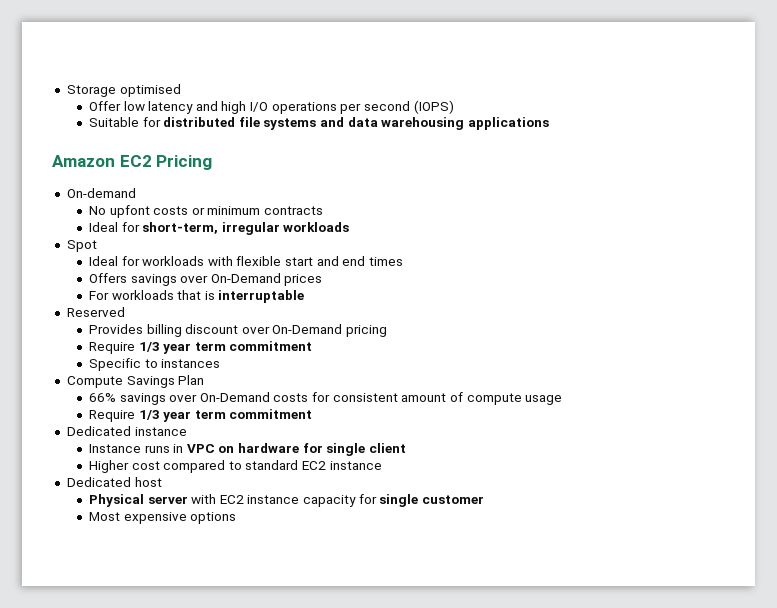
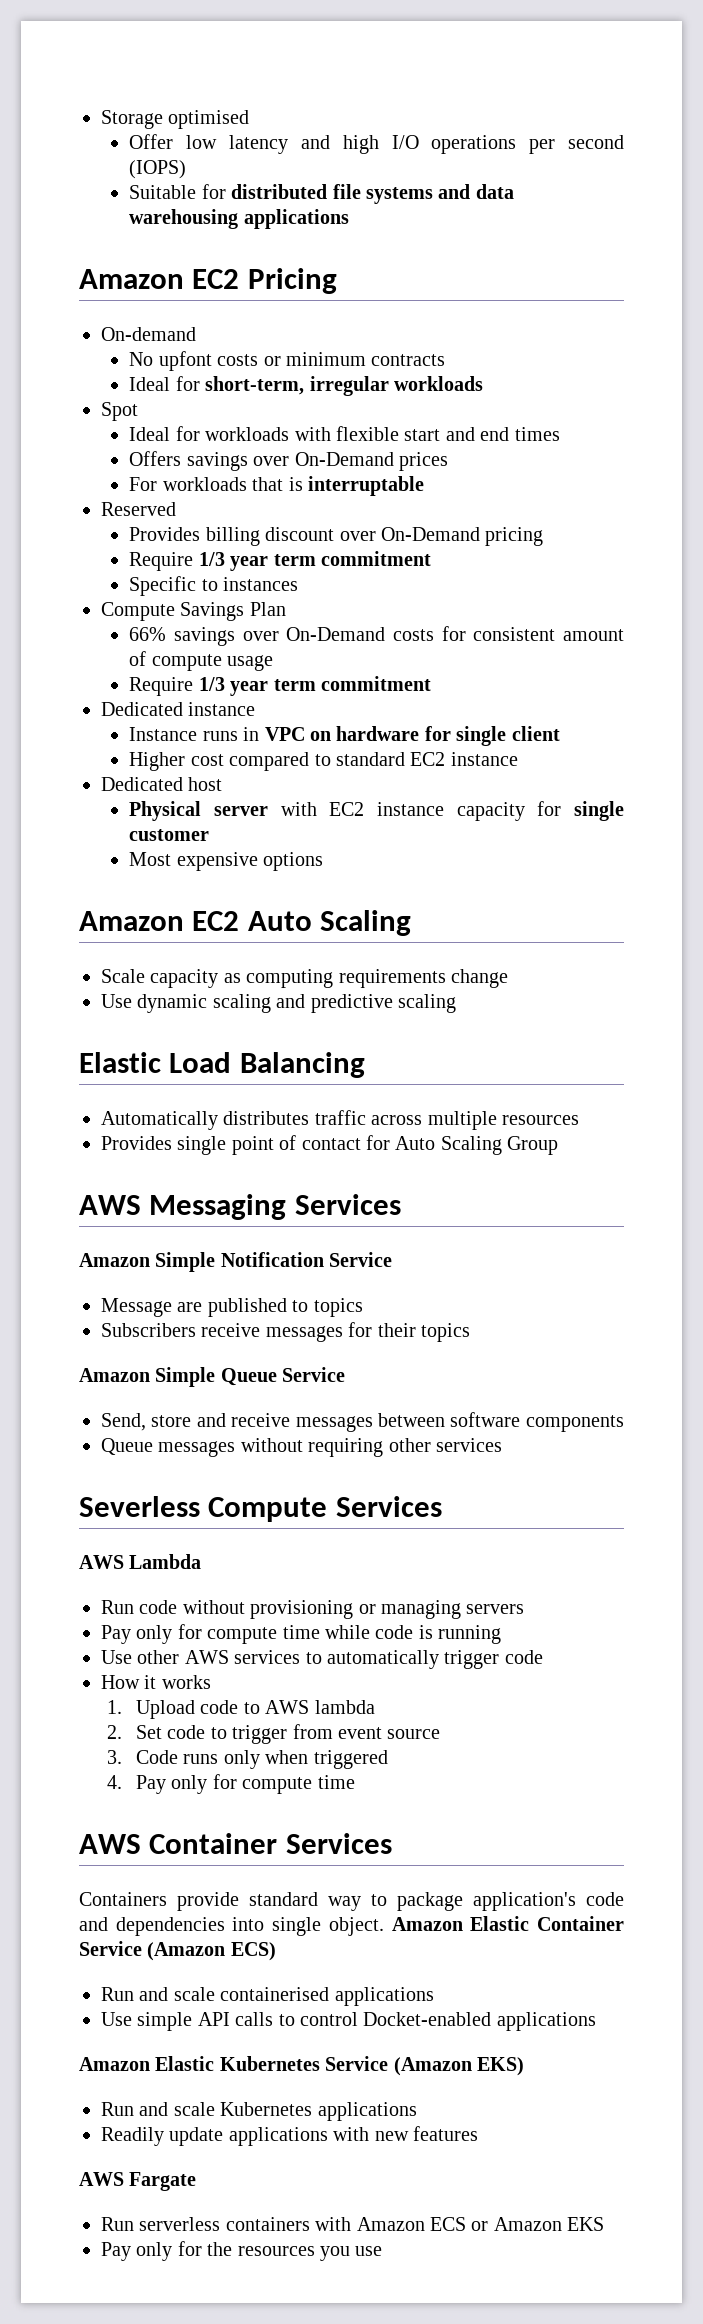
+ Amazon EC2 Auto Scaling
+ Scale capacity as computing requirements change
+ Use dynamic scaling and predictive scaling
+ Elastic Load Balancing
+ Automatically distributes traffic across multiple resources
+ Provides single point of contact for Auto Scaling Group
+ AWS Messaging Services
+ Amazon Simple Notification Service
+ Message are published to topics
+ Subscribers receive messages for their topics
+ Amazon Simple Queue Service
+ Send, store and receive messages between software components
+ Queue messages without requiring other services
+ Severless Compute Services
+ AWS Lambda
+ Run code without provisioning or managing servers
+ Pay only for compute time while code is running
+ Use other AWS services to automatically trigger code
+ How it works
+ 1. Upload code to AWS lambda
+ 2. Set code to trigger from event source
+ 3. Code runs only when triggered
+ 4. Pay only for compute time
+ AWS Container Services
+ Containers provide standard way to package application's code and dependencies into single object. Amazon Elastic Container Service (Amazon ECS)
+ Run and scale containerised applications
+ Use simple API calls to control Docket-enabled applications
+ Amazon Elastic Kubernetes Service (Amazon EKS)
+ Run and scale Kubernetes applications
+ Readily update applications with new features
+ AWS Fargate
+ Run serverless containers with Amazon ECS or Amazon EKS
+ Pay only for the resources you use

